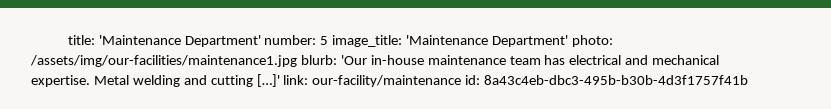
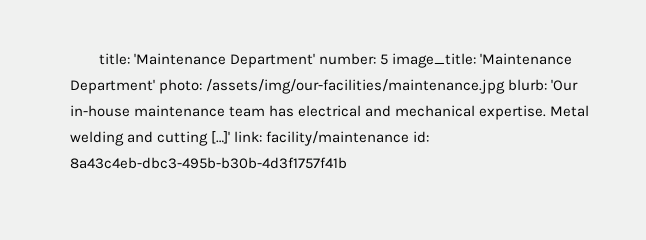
- title: 'Maintenance Department' number: 5 image_title: 'Maintenance Department' photo: /assets/img/our-facilities/maintenance1.jpg blurb: 'Our in-house maintenance team has electrical and mechanical expertise.
+ title: 'Maintenance Department' number: 5 image_title: 'Maintenance Department' photo: /assets/img/our-facilities/maintenance.jpg blurb: 'Our in-house maintenance team has electrical and mechanical expertise.
- Metal welding and cutting […]' link: our-facility/maintenance id: 8a43c4eb-dbc3-495b-b30b-4d3f1757f41b
+ Metal welding and cutting […]' link: facility/maintenance id: 8a43c4eb-dbc3-495b-b30b-4d3f1757f41b

